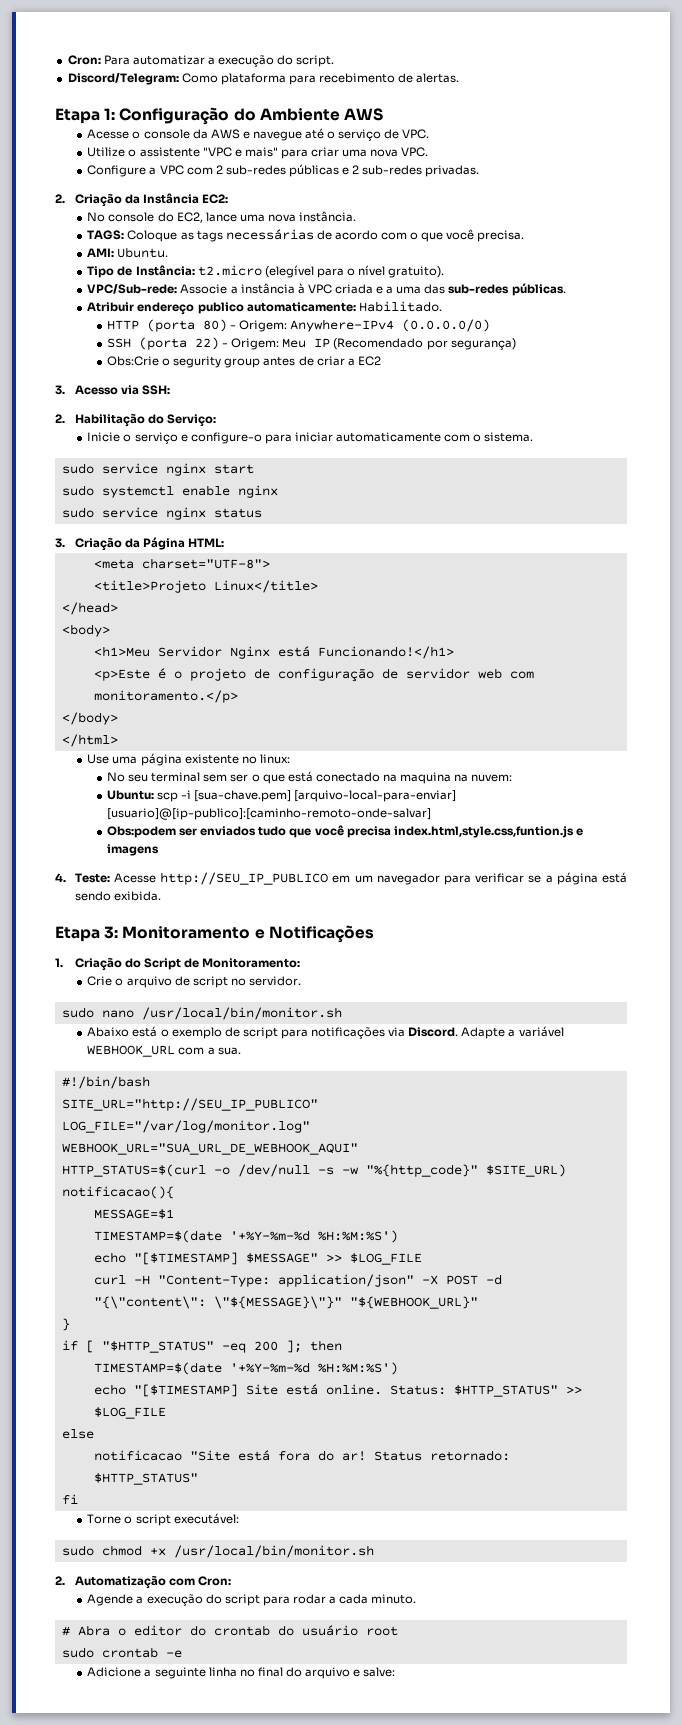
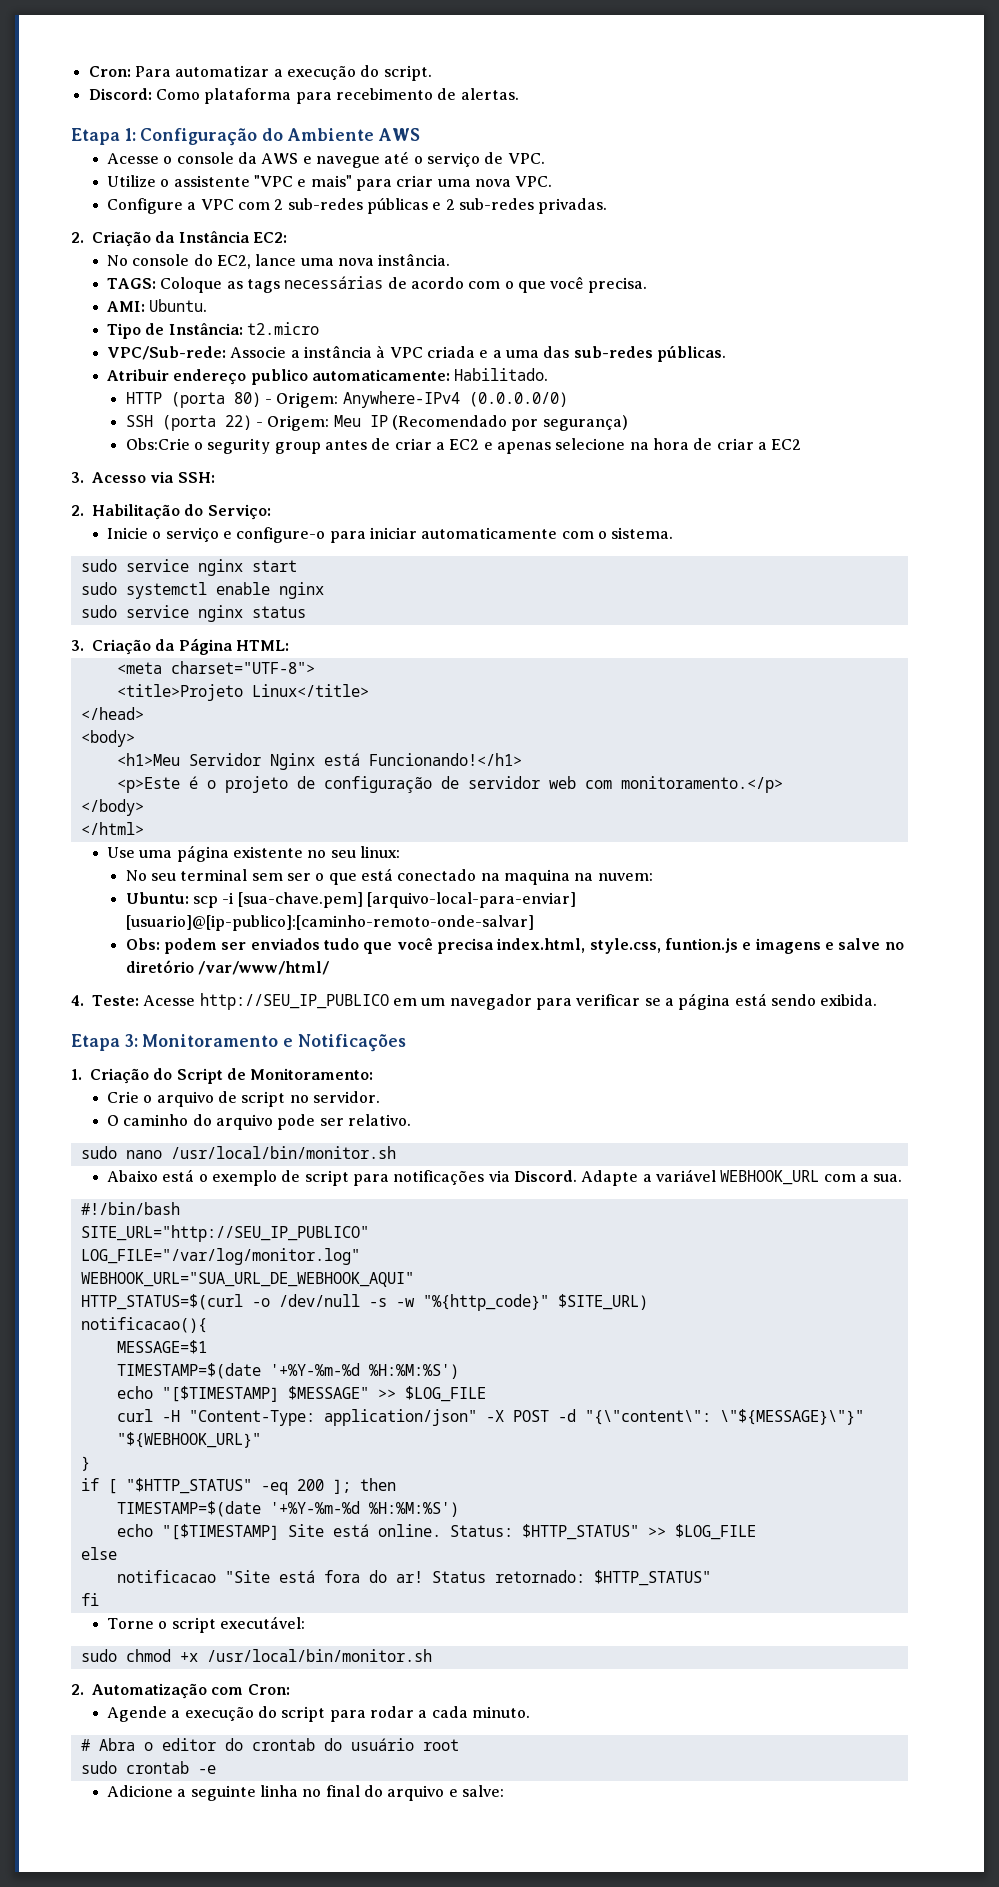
- Discord/Telegram: Como plataforma para recebimento de alertas.
+ Discord: Como plataforma para recebimento de alertas.
- Tipo de Instância: t2.micro (elegível para o nível gratuito).
+ Tipo de Instância: t2.micro
- Obs:Crie o segurity group antes de criar a EC2
+ Obs:Crie o segurity group antes de criar a EC2 e apenas selecione na hora de criar a EC2
- Use uma página existente no linux:
+ Use uma página existente no seu linux:
- Obs:podem ser enviados tudo que você precisa index.html,style.css,funtion.js e imagens
+ Obs: podem ser enviados tudo que você precisa index.html, style.css, funtion.js e imagens e salve no diretório /var/www/html/
+ O caminho do arquivo pode ser relativo.

